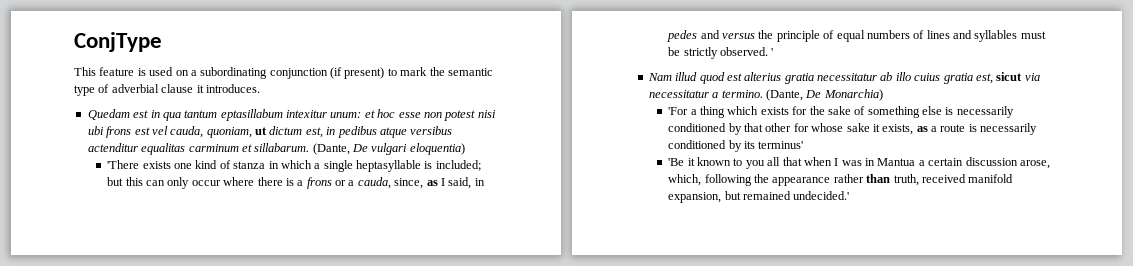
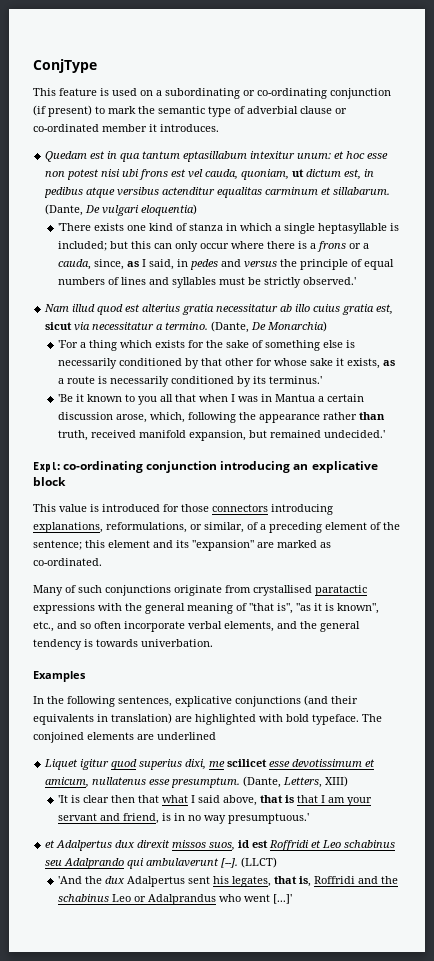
- This feature is used on a subordinating conjunction (if present) to mark the semantic type of adverbial clause it introduces.
+ This feature is used on a subordinating or co-ordinating conjunction (if present) to mark the semantic type of adverbial clause or co-ordinated member it introduces.
- 'There exists one kind of stanza in which a single heptasyllable is included; but this can only occur where there is a frons or a cauda, since, as I said, in pedes and versus the principle of equal numbers of lines and syllables must be strictly observed. '
+ 'There exists one kind of stanza in which a single heptasyllable is included; but this can only occur where there is a frons or a cauda, since, as I said, in pedes and versus the principle of equal numbers of lines and syllables must be strictly observed.'
- 'For a thing which exists for the sake of something else is necessarily conditioned by that other for whose sake it exists, as a route is necessarily conditioned by its terminus'
+ 'For a thing which exists for the sake of something else is necessarily conditioned by that other for whose sake it exists, as a route is necessarily conditioned by its terminus.'
+ Expl: co-ordinating conjunction introducing an explicative block
+ This value is introduced for those connectors introducing explanations, reformulations, or similar, of a preceding element of the sentence; this element and its "expansion" are marked as co-ordinated.
+ Many of such conjunctions originate from crystallised paratactic expressions with the general meaning of "that is", "as it is known", etc., and so often incorporate verbal elements, and the general tendency is towards univerbation.
+ Examples
+ In the following sentences, explicative conjunctions (and their equivalents in translation) are highlighted with bold typeface. The conjoined elements are underlined
+ Liquet igitur quod superius dixi, me scilicet esse devotissimum et amicum, nullatenus esse presumptum. (Dante, Letters, XIII)
+ 'It is clear then that what I said above, that is that I am your servant and friend, is in no way presumptuous.'
+ et Adalpertus dux direxit missos suos, id est Roffridi et Leo schabinus seu Adalprando qui ambulaverunt [--]. (LLCT)
+ 'And the dux Adalpertus sent his legates, that is, Roffridi and the schabinus Leo or Adalprandus who went [...]'

